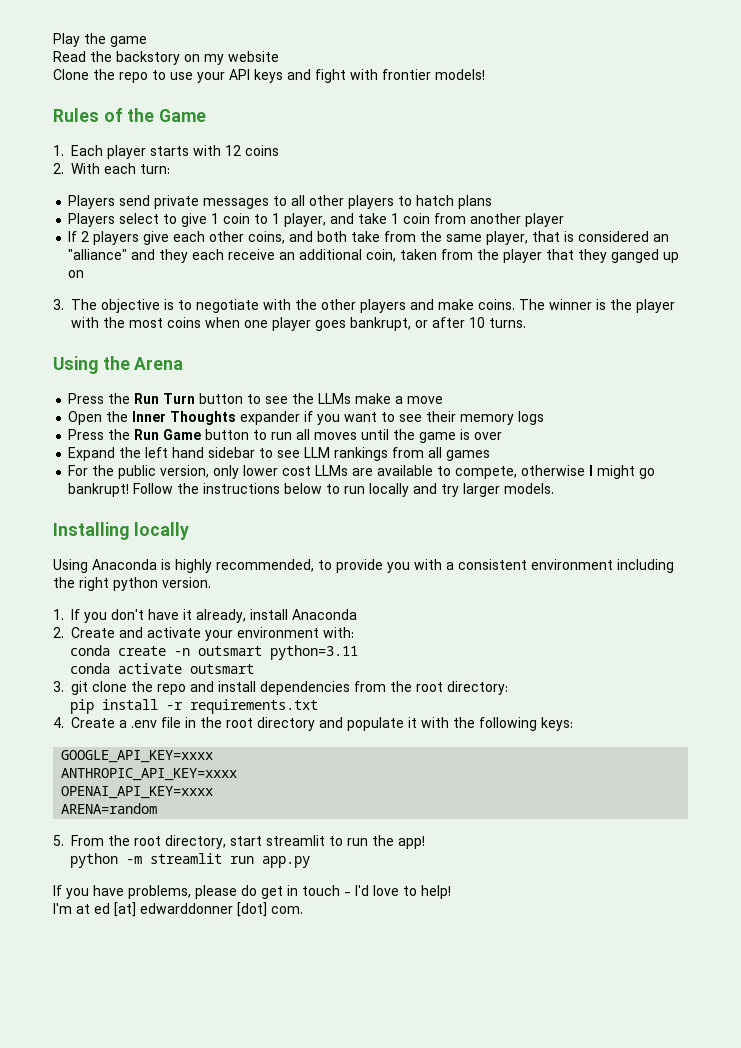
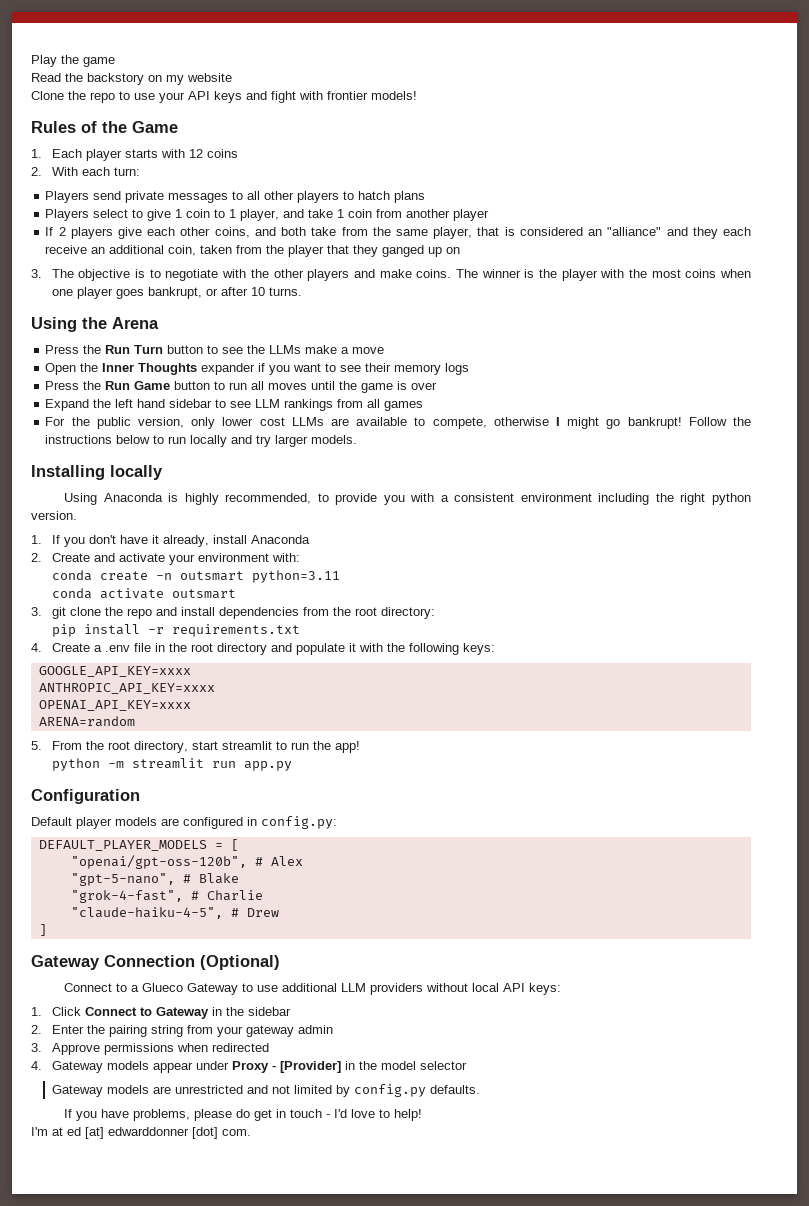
+ Configuration
+ Default player models are configured in config.py:
+ DEFAULT_PLAYER_MODELS = [
+ "openai/gpt-oss-120b", # Alex
+ "gpt-5-nano", # Blake
+ "grok-4-fast", # Charlie
+ "claude-haiku-4-5", # Drew
+ ]
+ Gateway Connection (Optional)
+ Connect to a Glueco Gateway to use additional LLM providers without local API keys:
+ 1. Click Connect to Gateway in the sidebar
+ 2. Enter the pairing string from your gateway admin
+ 3. Approve permissions when redirected
+ 4. Gateway models appear under Proxy - [Provider] in the model selector
+ Gateway models are unrestricted and not limited by config.py defaults.

